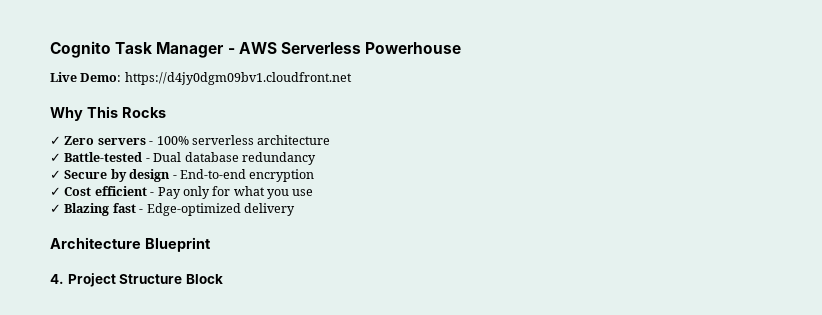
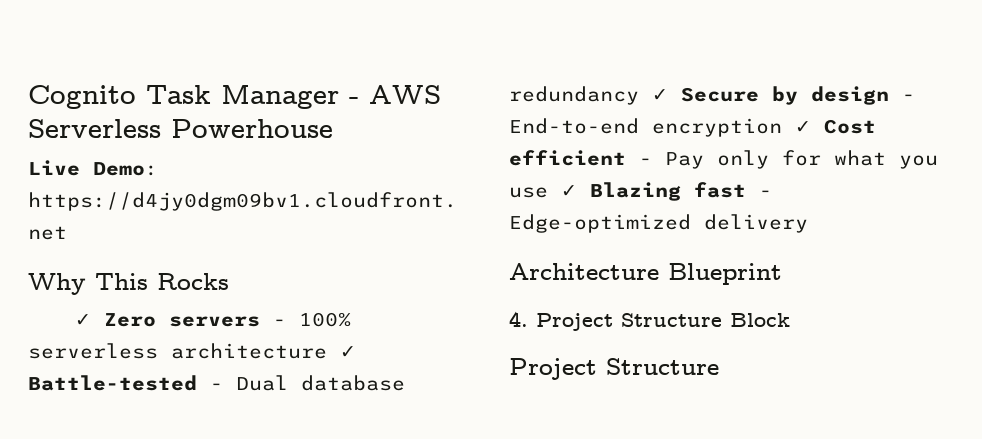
- ✓ Zero servers - 100% serverless architecture
- ✓ Battle-tested - Dual database redundancy
- ✓ Secure by design - End-to-end encryption
- ✓ Cost efficient - Pay only for what you use
- ✓ Blazing fast - Edge-optimized delivery
+ ✓ Zero servers - 100% serverless architecture ✓ Battle-tested - Dual database redundancy ✓ Secure by design - End-to-end encryption ✓ Cost efficient - Pay only for what you use ✓ Blazing fast - Edge-optimized delivery
  4. Project Structure Block
+ Project Structure

